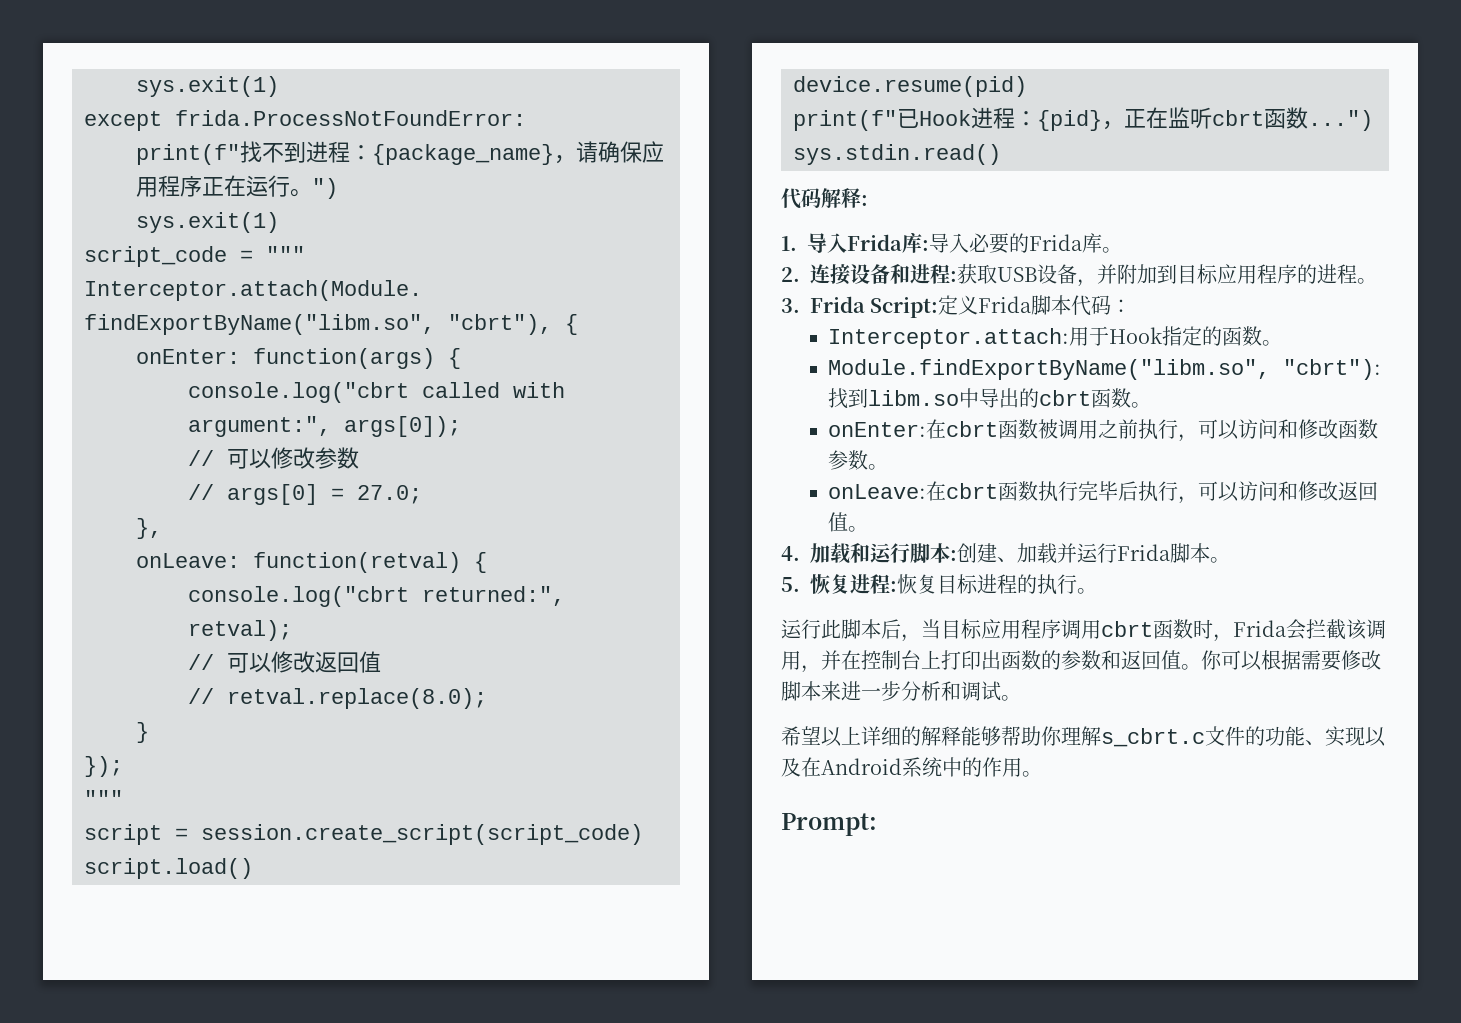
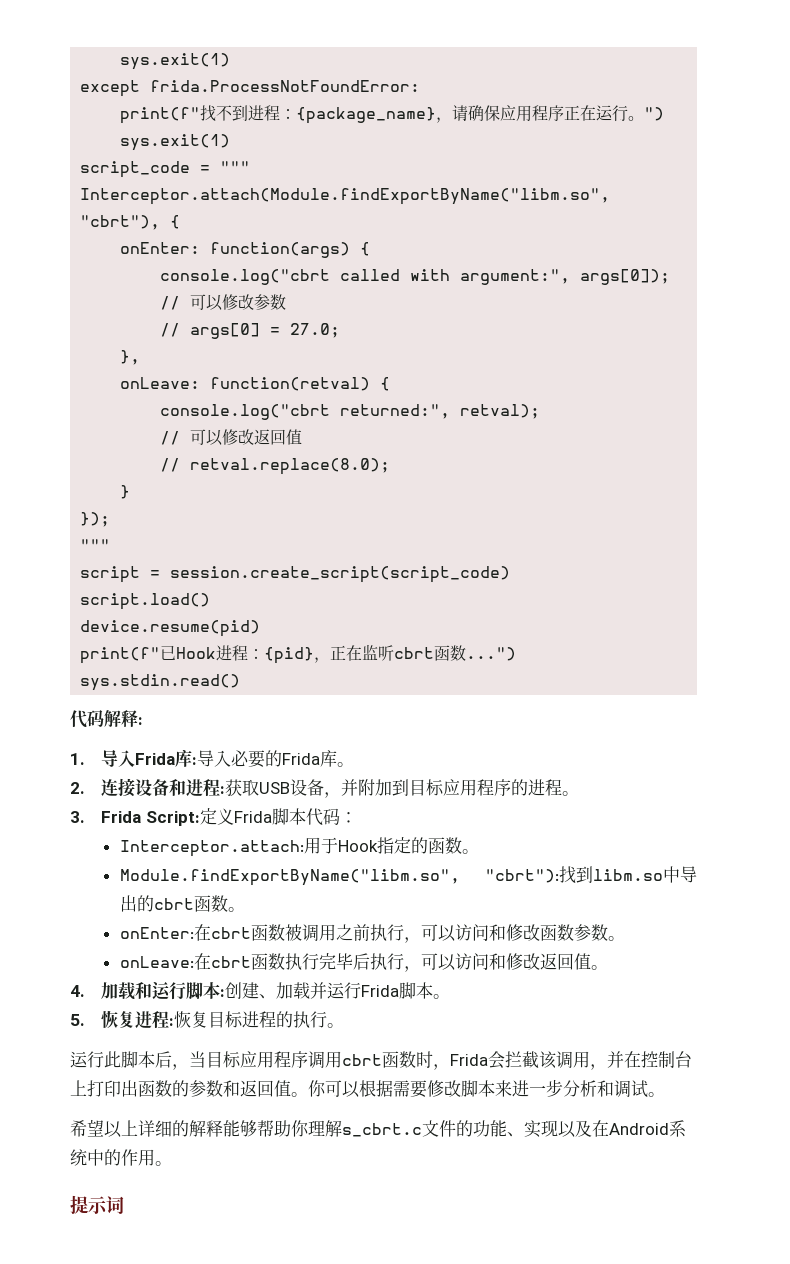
- Prompt:
+ 提示词

